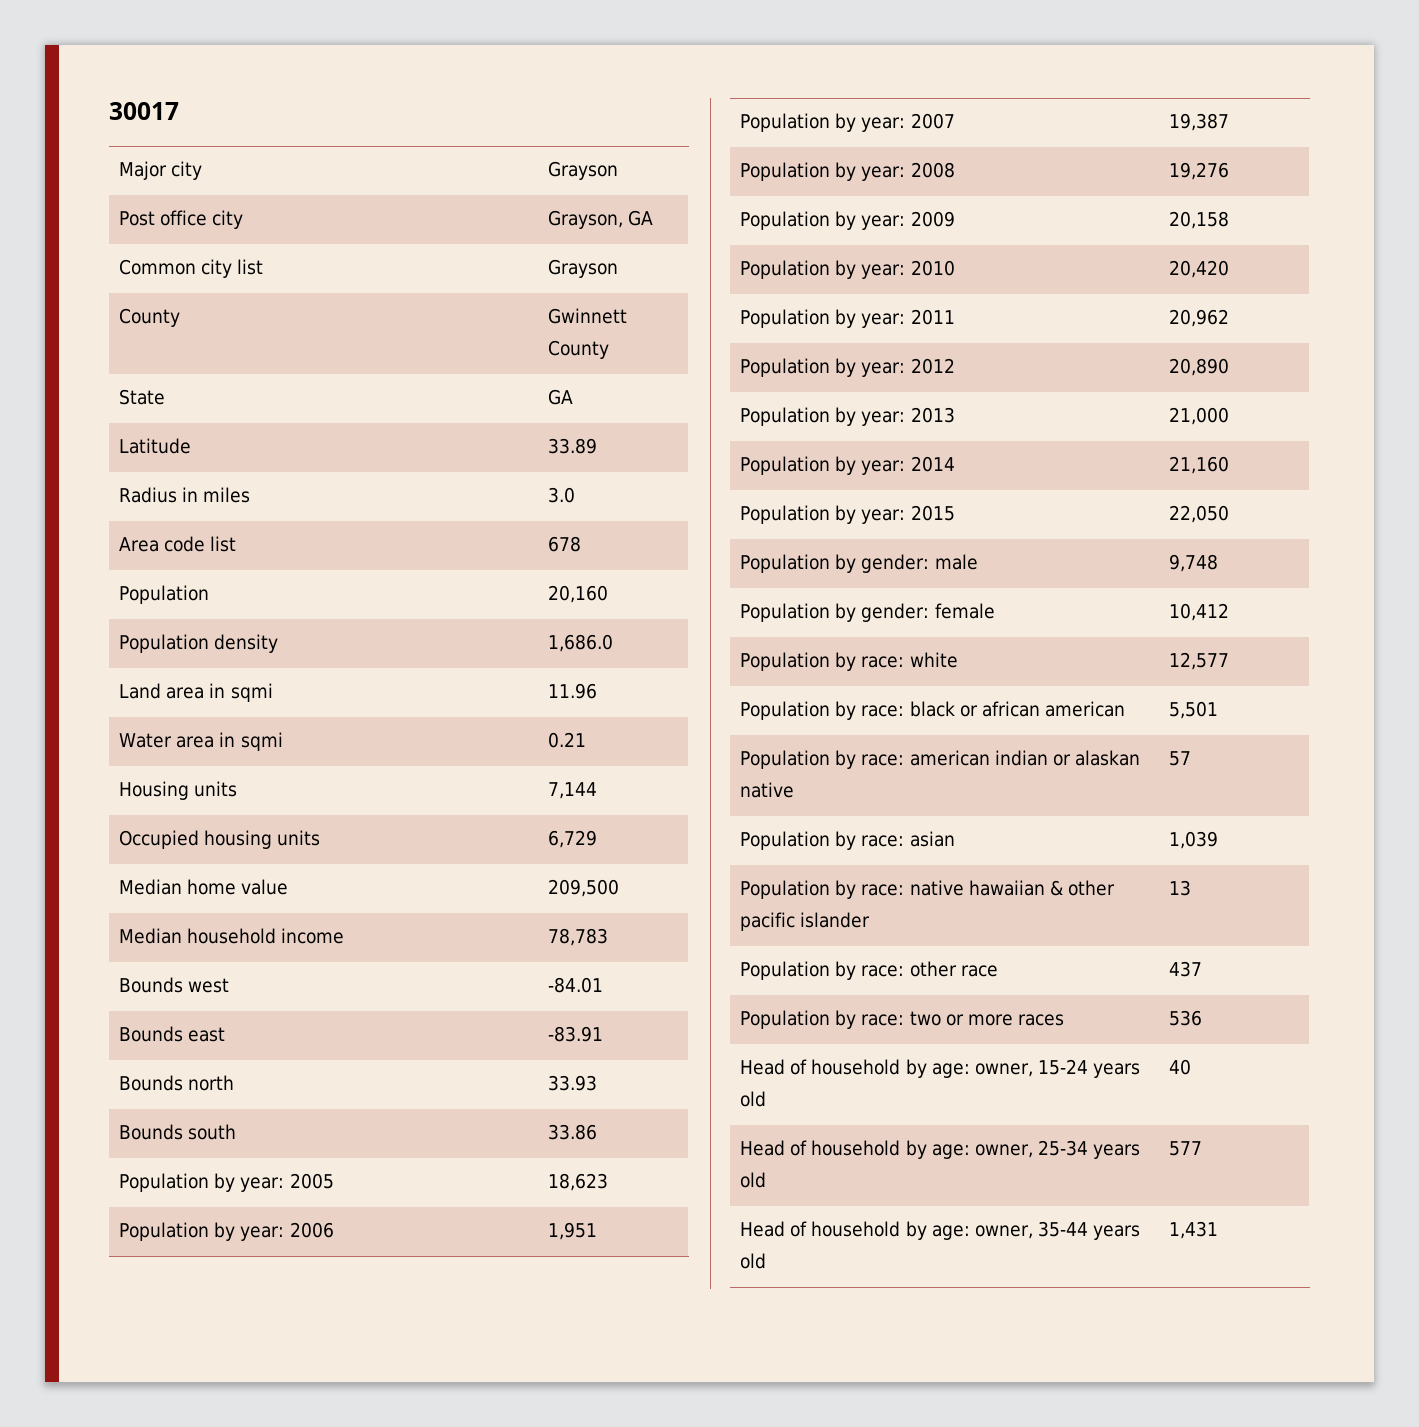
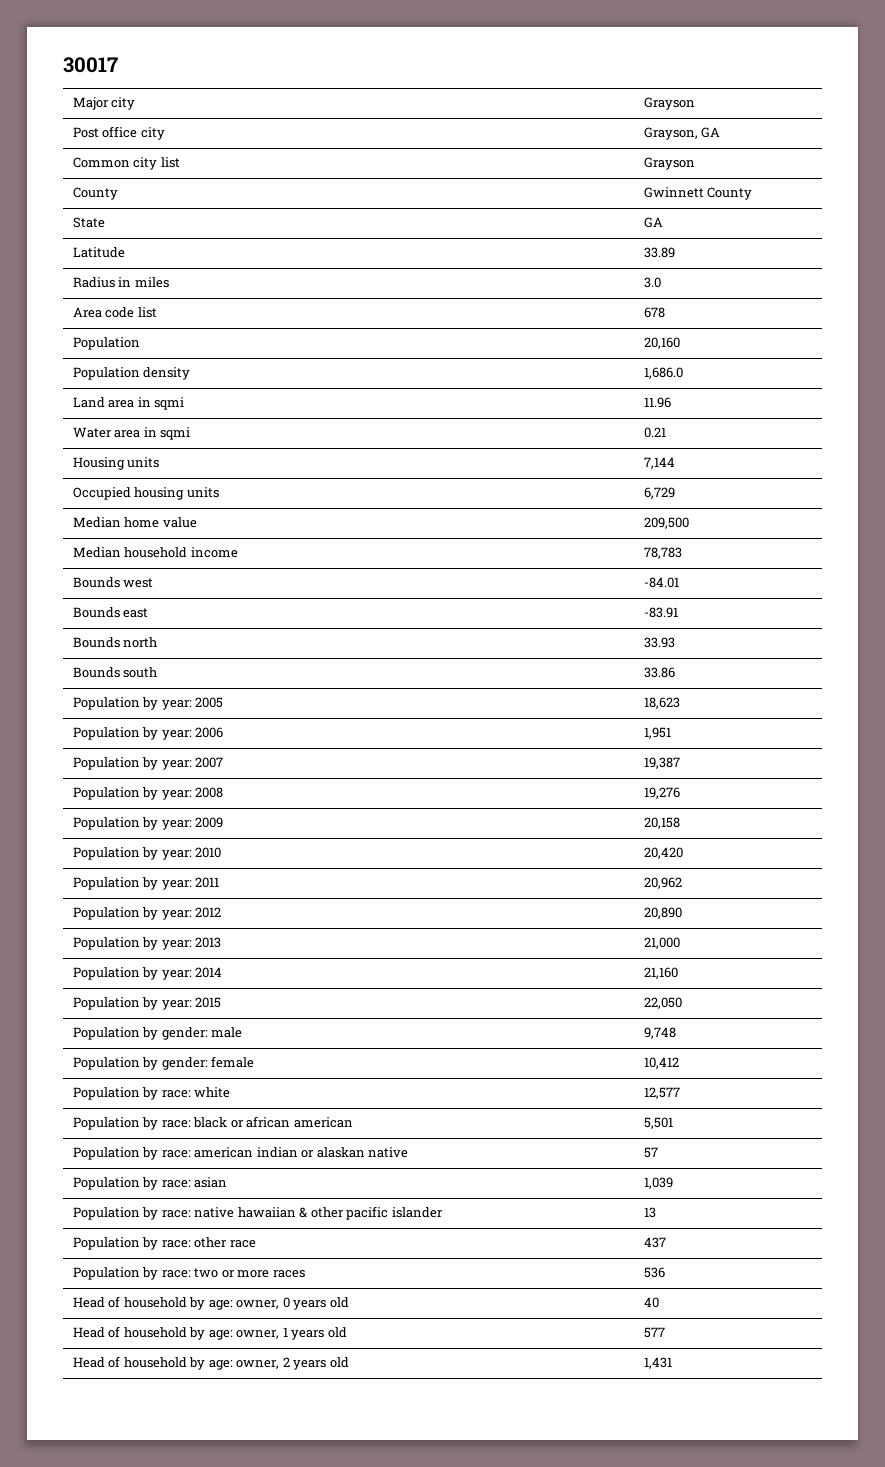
- Head of household by age: owner, 15-24 years old | 40
+ Head of household by age: owner, 0 years old | 40
- Head of household by age: owner, 25-34 years old | 577
+ Head of household by age: owner, 1 years old | 577
- Head of household by age: owner, 35-44 years old | 1,431
+ Head of household by age: owner, 2 years old | 1,431

